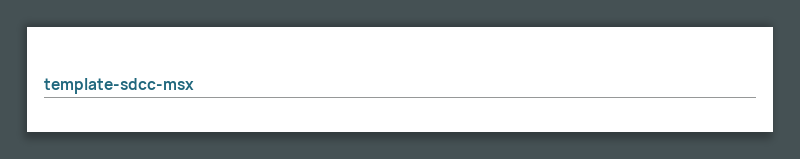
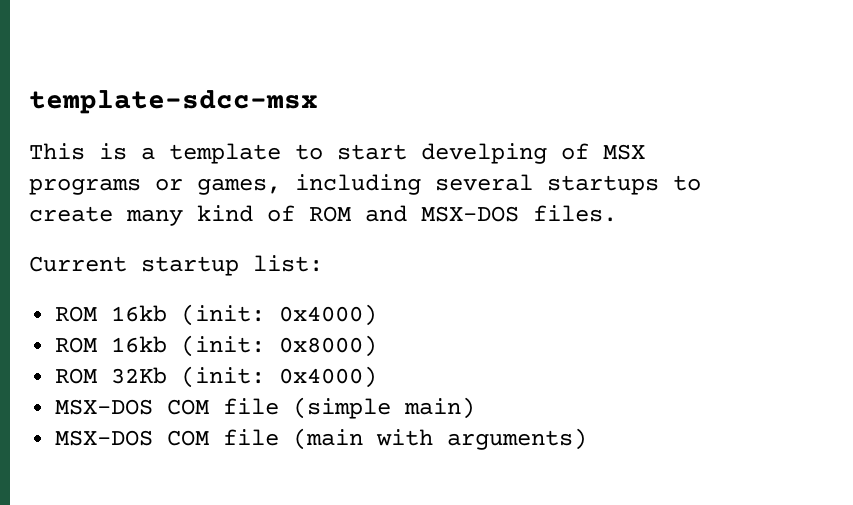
+ This is a template to start develping of MSX programs or games, including several startups to create many kind of ROM and MSX-DOS files.
+ Current startup list:
+ ROM 16kb (init: 0x4000)
+ ROM 16kb (init: 0x8000)
+ ROM 32Kb (init: 0x4000)
+ MSX-DOS COM file (simple main)
+ MSX-DOS COM file (main with arguments)

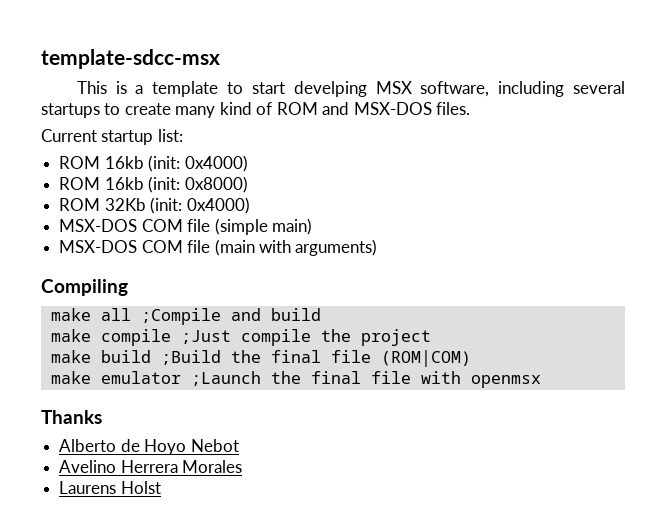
- This is a template to start develping of MSX programs or games, including several startups to create many kind of ROM and MSX-DOS files.
+ This is a template to start develping MSX software, including several startups to create many kind of ROM and MSX-DOS files.
+ Compiling
+ make all ;Compile and build
+ make compile ;Just compile the project
+ make build ;Build the final file (ROM|COM)
+ make emulator ;Launch the final file with openmsx
+ Thanks
+ Alberto de Hoyo Nebot
+ Avelino Herrera Morales
+ Laurens Holst

